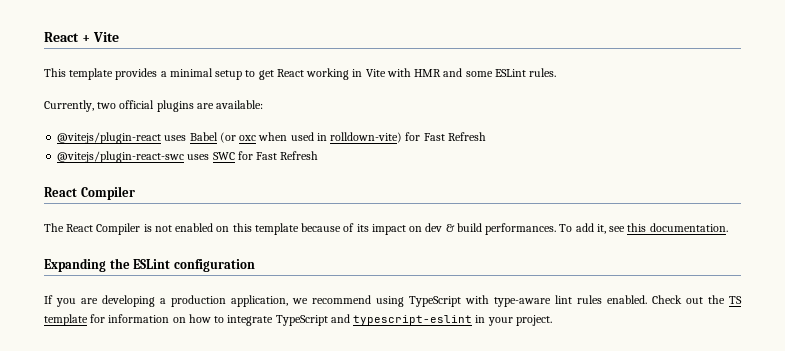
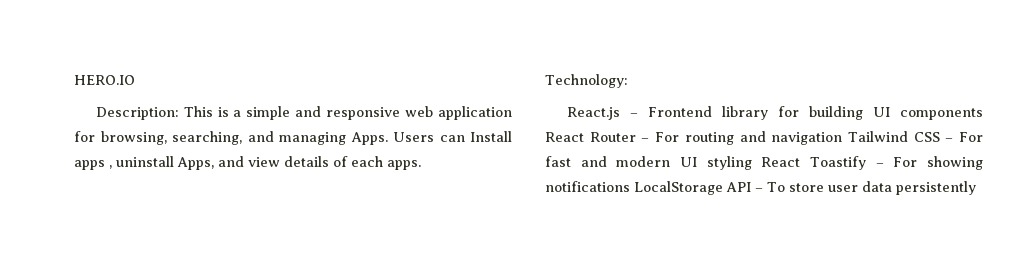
- React + Vite
- This template provides a minimal setup to get React working in Vite with HMR and some ESLint rules.
- Currently, two official plugins are available:
- @vitejs/plugin-react uses Babel (or oxc when used in rolldown-vite) for Fast Refresh
- @vitejs/plugin-react-swc uses SWC for Fast Refresh
- React Compiler
- The React Compiler is not enabled on this template because of its impact on dev & build performances. To add it, see this documentation.
- Expanding the ESLint configuration
- If you are developing a production application, we recommend using TypeScript with type-aware lint rules enabled. Check out the TS template for information on how to integrate TypeScript and typescript-eslint in your project.
+ HERO.IO
+ Description: This is a simple and responsive web application for browsing, searching, and managing Apps. Users can Install apps , uninstall Apps, and view details of each apps.
+ Technology:
+ React.js – Frontend library for building UI components React Router – For routing and navigation Tailwind CSS – For fast and modern UI styling React Toastify – For showing notifications LocalStorage API – To store user data persistently

